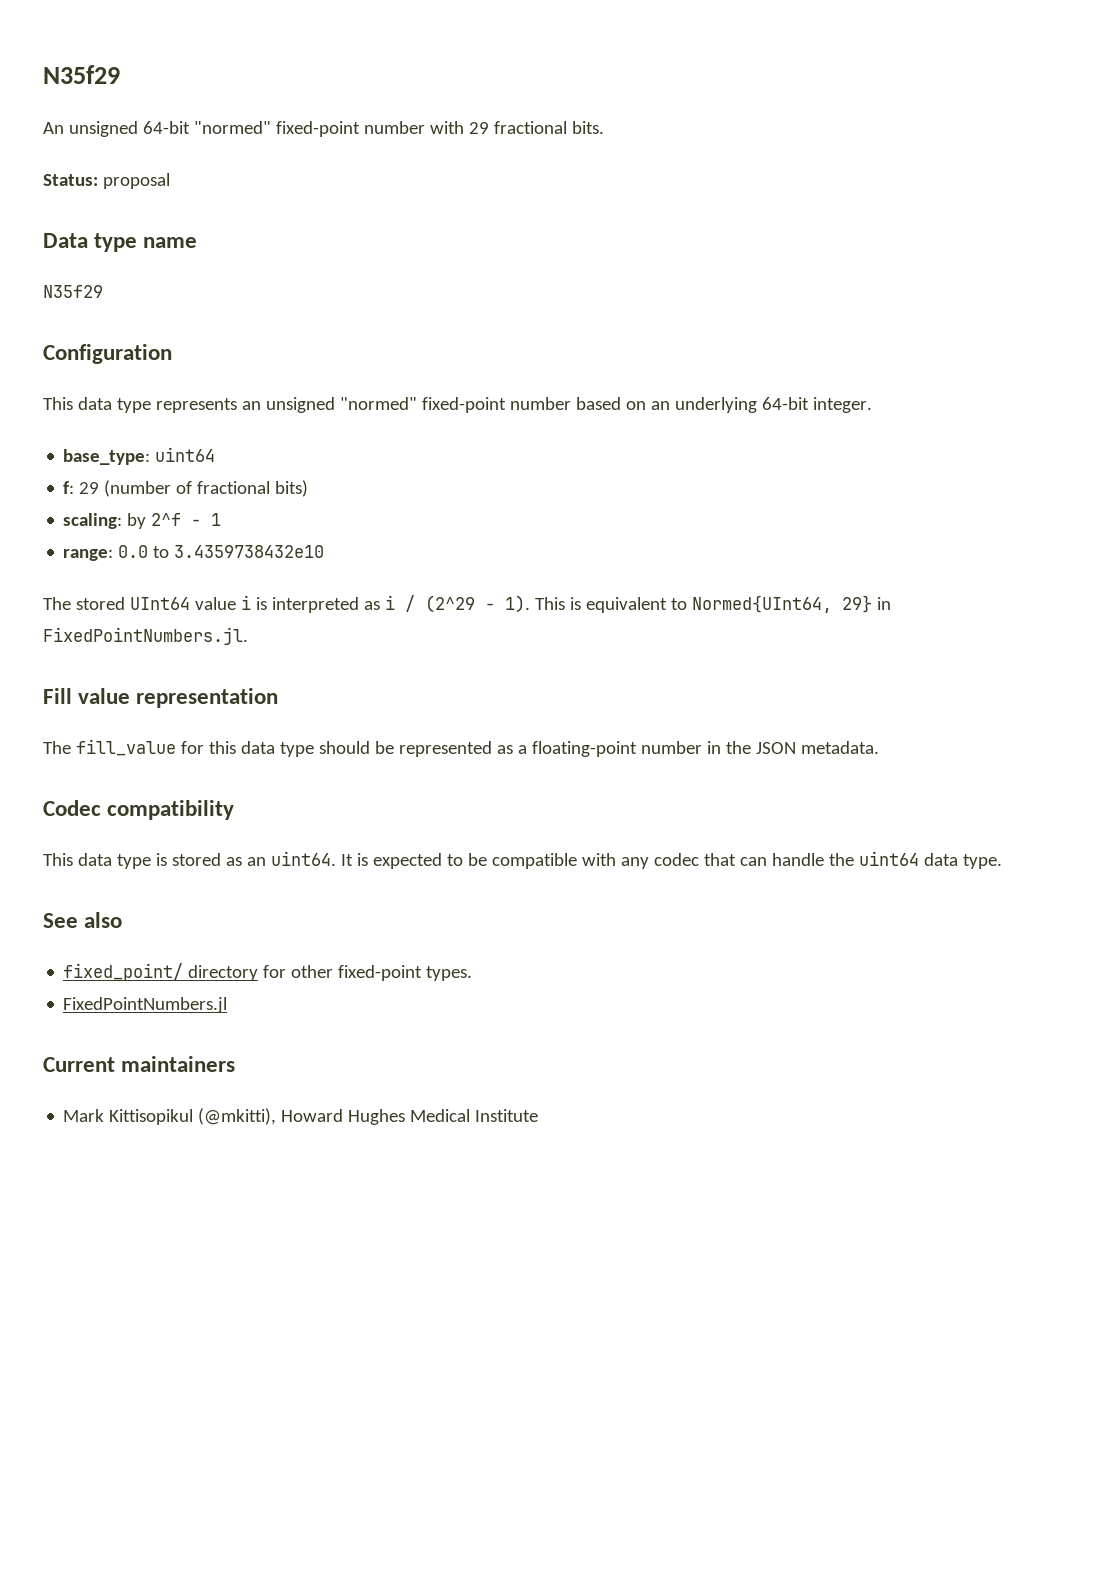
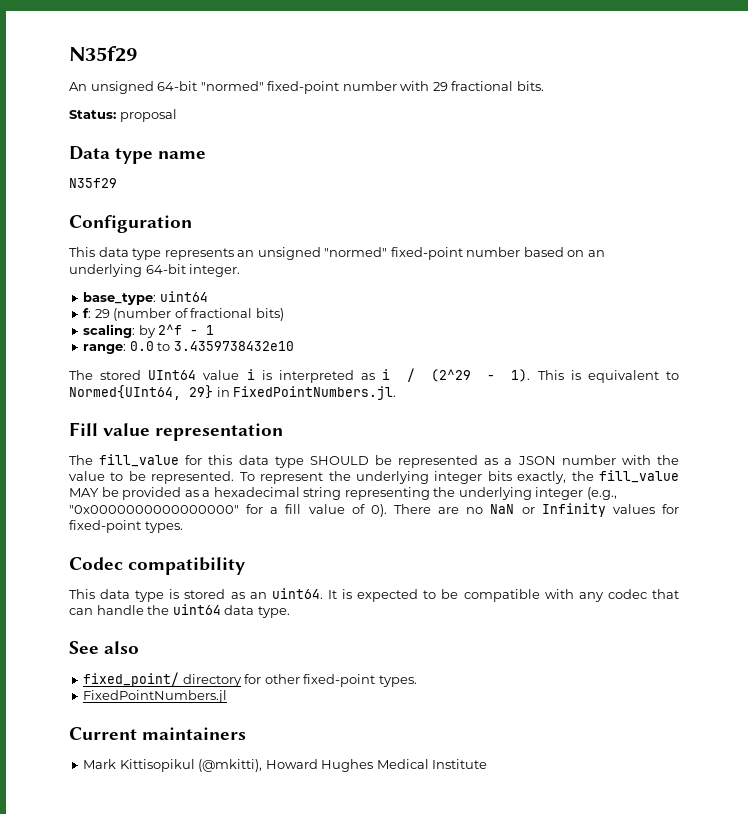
- The fill_value for this data type should be represented as a floating-point number in the JSON metadata.
+ The fill_value for this data type SHOULD be represented as a JSON number with the value to be represented. To represent the underlying integer bits exactly, the fill_value MAY be provided as a hexadecimal string representing the underlying integer (e.g., "0x0000000000000000" for a fill value of 0). There are no NaN or Infinity values for fixed-point types.

